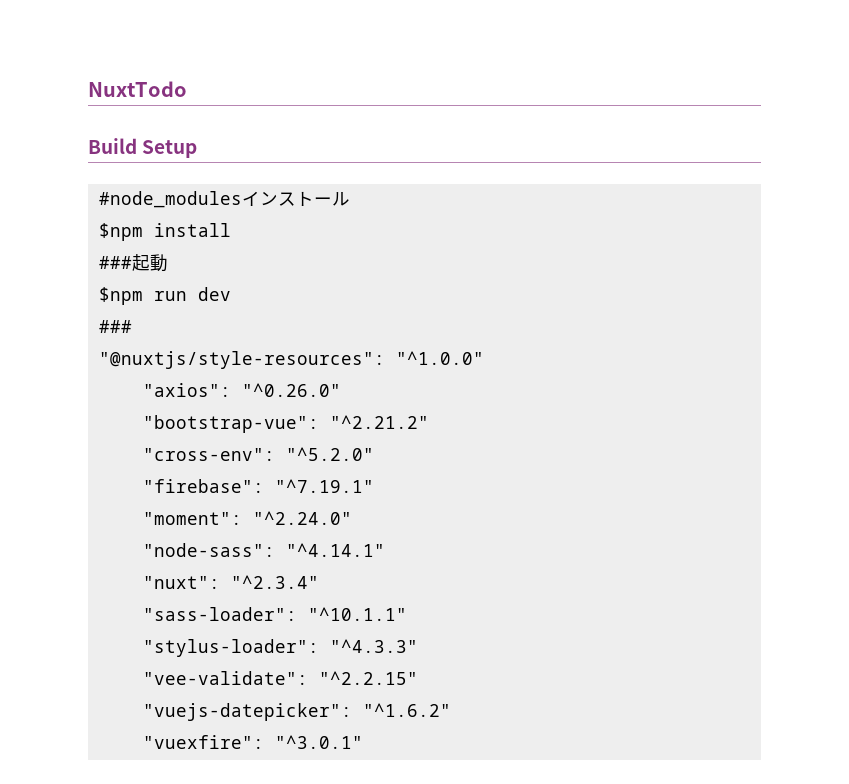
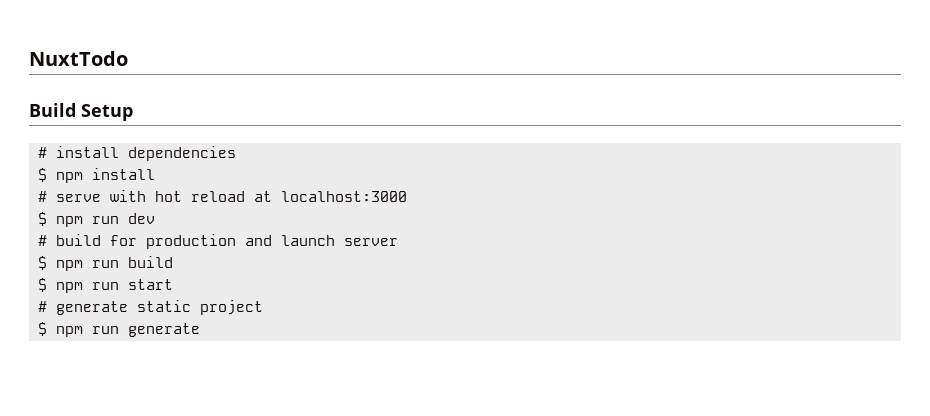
- #node_modulesインストール
- $npm install
- ###起動
- $npm run dev
- ###
- "@nuxtjs/style-resources": "^1.0.0"
- "axios": "^0.26.0"
- "bootstrap-vue": "^2.21.2"
- "cross-env": "^5.2.0"
- "firebase": "^7.19.1"
- "moment": "^2.24.0"
- "node-sass": "^4.14.1"
- "nuxt": "^2.3.4"
- "sass-loader": "^10.1.1"
- "stylus-loader": "^4.3.3"
- "vee-validate": "^2.2.15"
- "vuejs-datepicker": "^1.6.2"
- "vuexfire": "^3.0.1"
+ # install dependencies
+ $ npm install
+ # serve with hot reload at localhost:3000
+ $ npm run dev
+ # build for production and launch server
+ $ npm run build
+ $ npm run start
+ # generate static project
+ $ npm run generate

